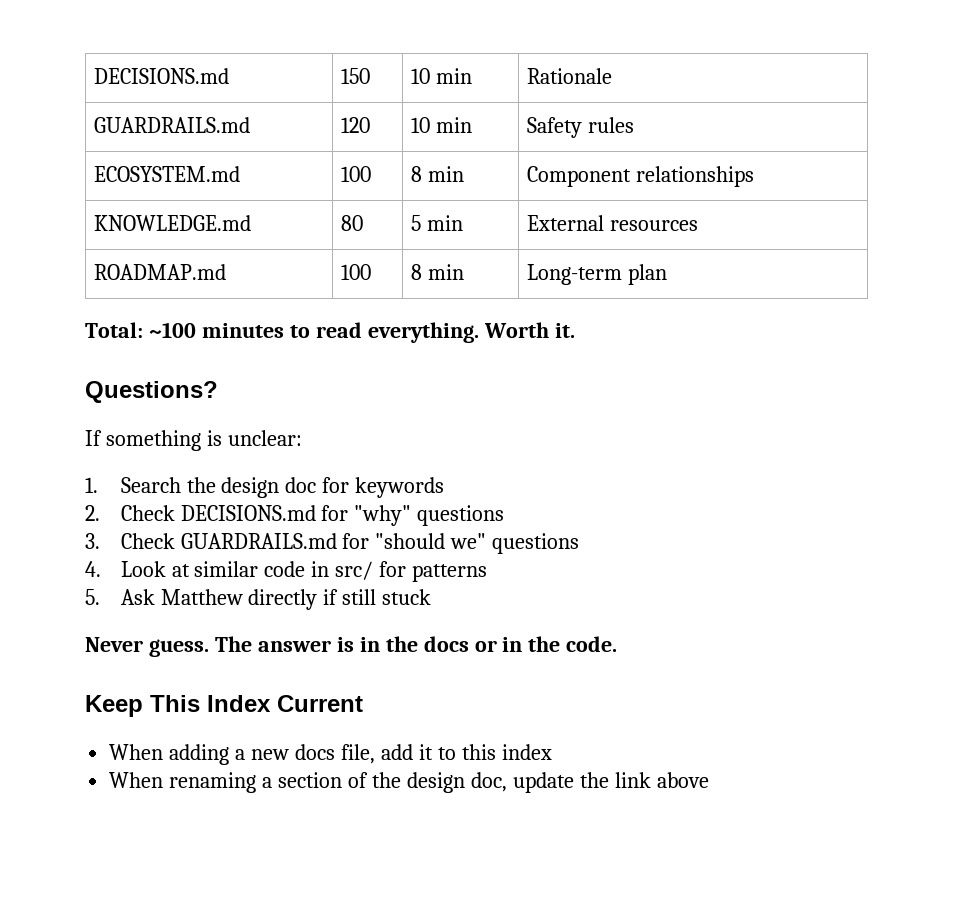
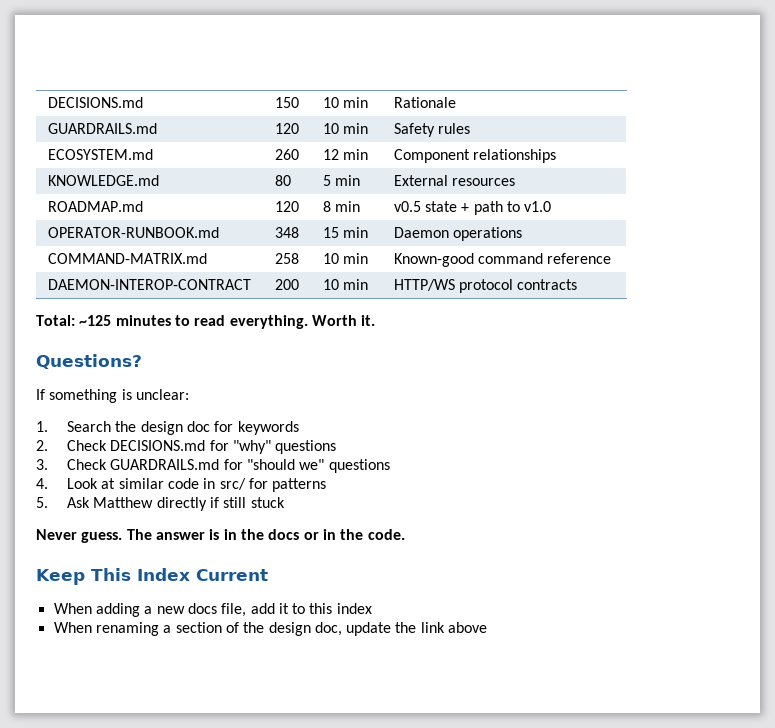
- ECOSYSTEM.md | 100 | 8 min | Component relationships
+ ECOSYSTEM.md | 260 | 12 min | Component relationships
- ROADMAP.md | 100 | 8 min | Long-term plan
+ ROADMAP.md | 120 | 8 min | v0.5 state + path to v1.0
+ OPERATOR-RUNBOOK.md | 348 | 15 min | Daemon operations
+ COMMAND-MATRIX.md | 258 | 10 min | Known-good command reference
+ DAEMON-INTEROP-CONTRACT | 200 | 10 min | HTTP/WS protocol contracts
- Total: ~100 minutes to read everything.
+ Total: ~125 minutes to read everything.

